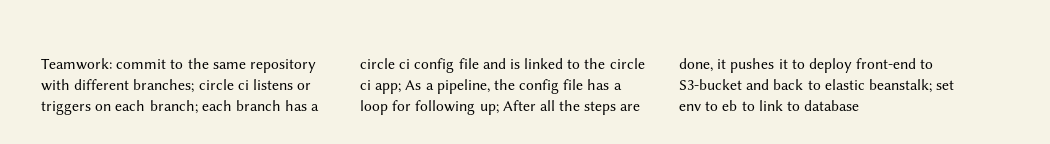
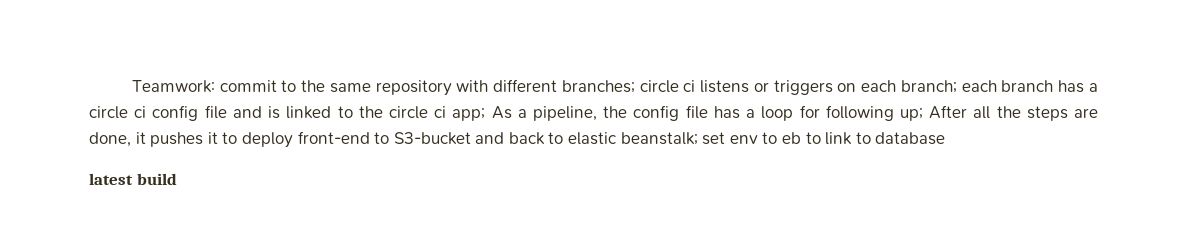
+ latest build

